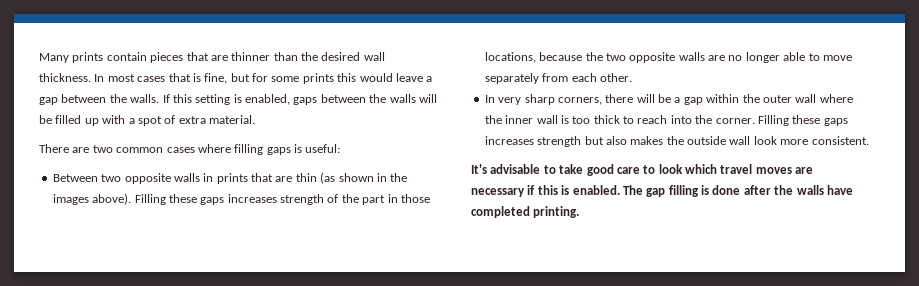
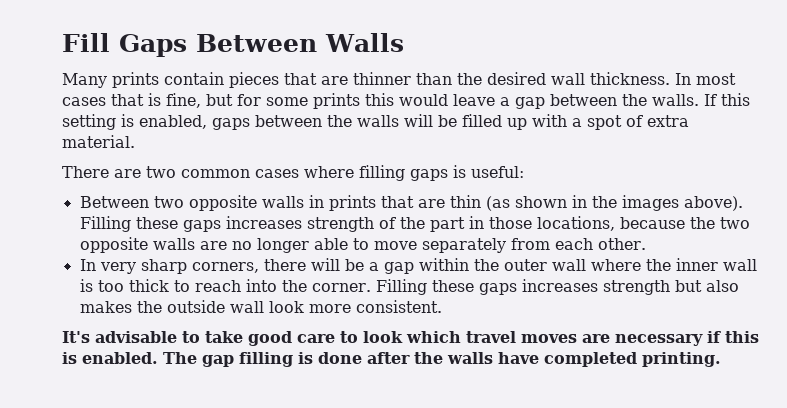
+ Fill Gaps Between Walls

